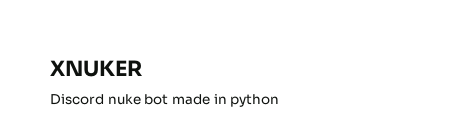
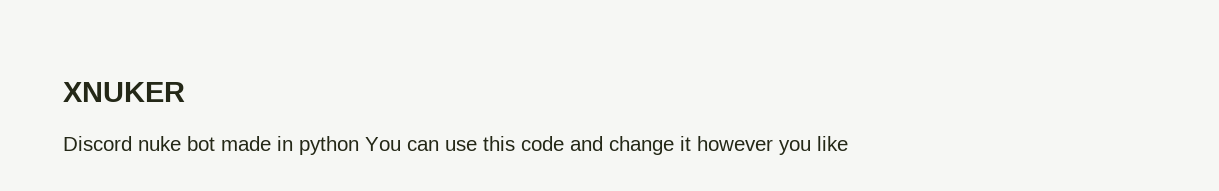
- Discord nuke bot made in python
+ Discord nuke bot made in python You can use this code and change it however you like

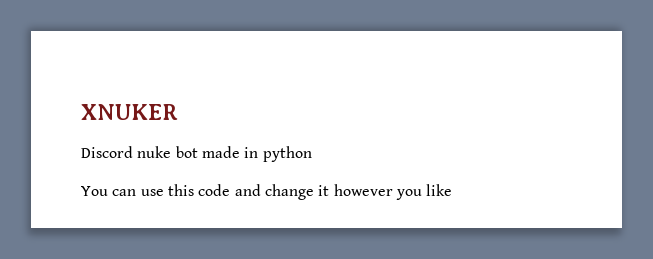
- Discord nuke bot made in python You can use this code and change it however you like
+ Discord nuke bot made in python
+ You can use this code and change it however you like

